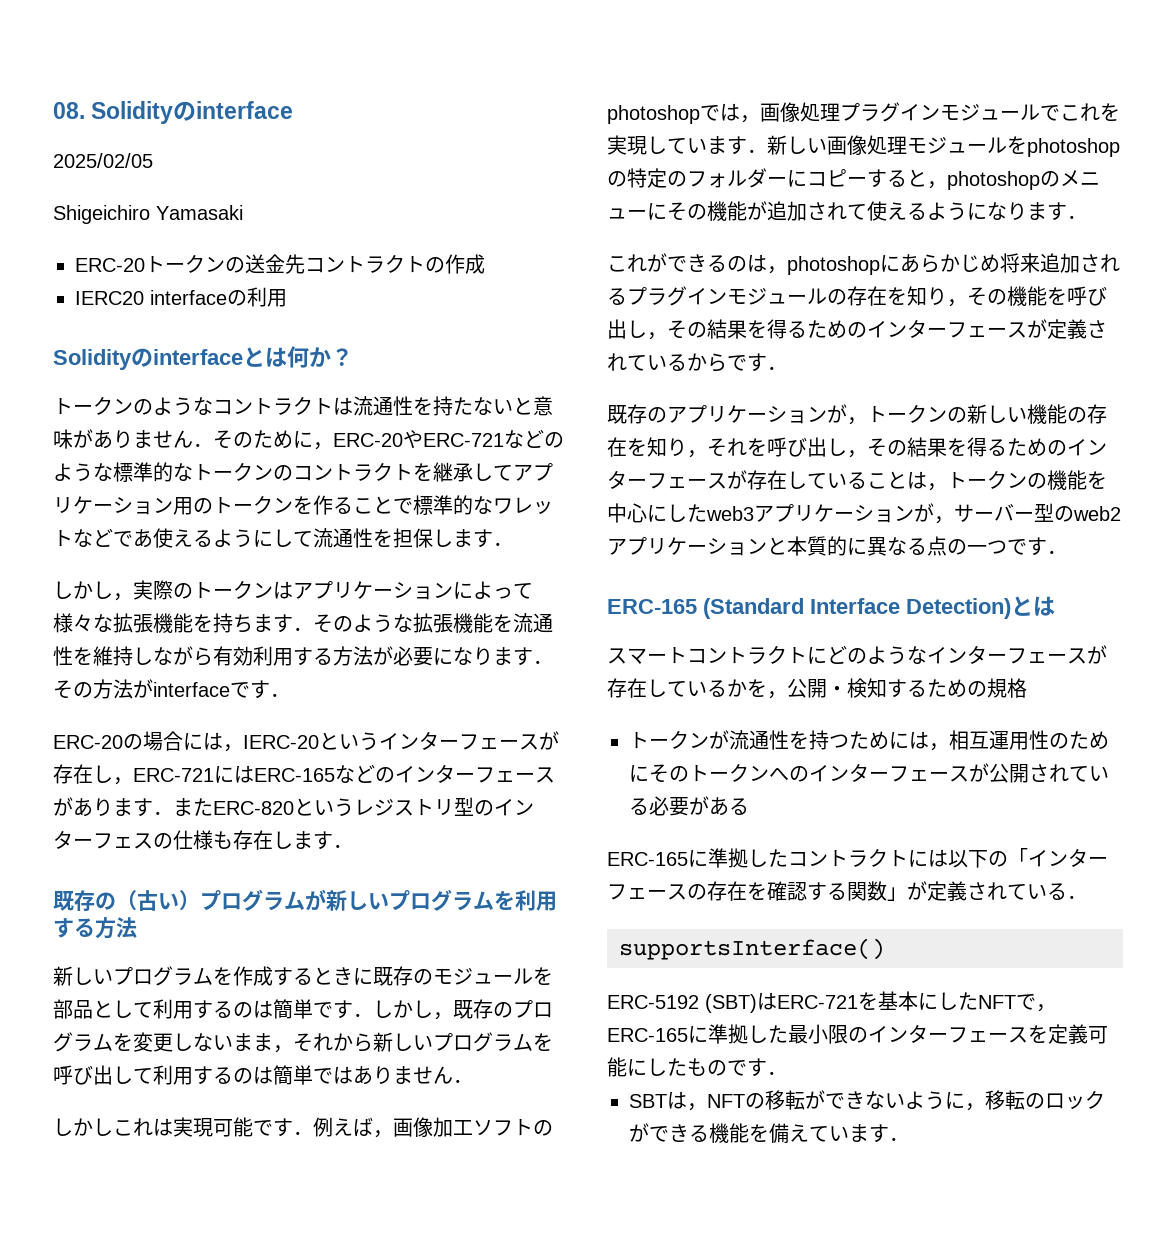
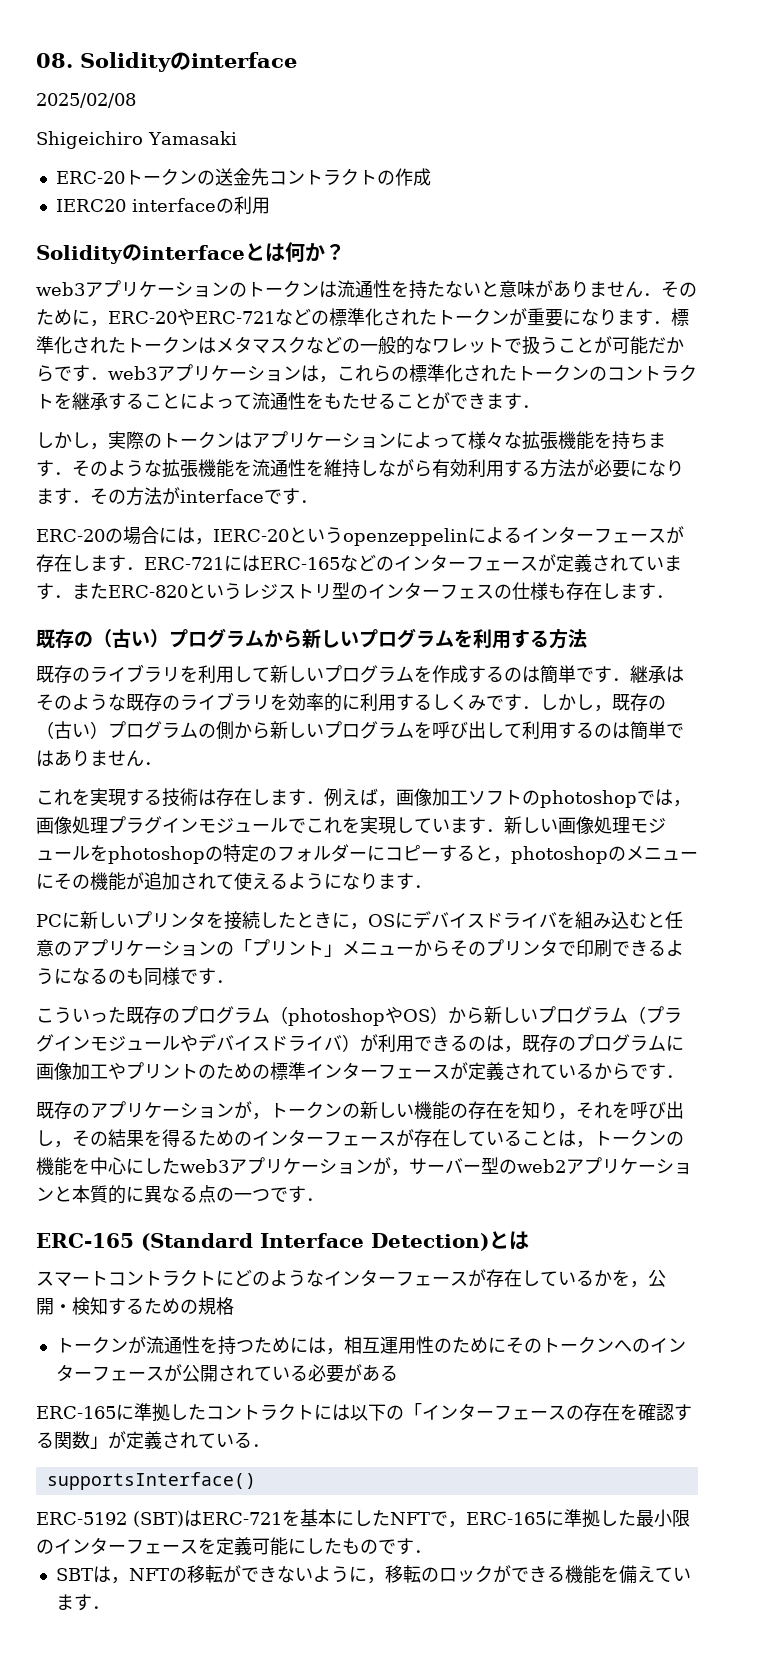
- 2025/02/05
+ 2025/02/08
- トークンのようなコントラクトは流通性を持たないと意味がありません．そのために，ERC-20やERC-721などのような標準的なトークンのコントラクトを継承してアプリケーション用のトークンを作ることで標準的なワレットなどであ使えるようにして流通性を担保します．
+ web3アプリケーションのトークンは流通性を持たないと意味がありません．そのために，ERC-20やERC-721などの標準化されたトークンが重要になります．標準化されたトークンはメタマスクなどの一般的なワレットで扱うことが可能だからです．web3アプリケーションは，これらの標準化されたトークンのコントラクトを継承することによって流通性をもたせることができます．
- ERC-20の場合には，IERC-20というインターフェースが存在し，ERC-721にはERC-165などのインターフェースがあります．またERC-820というレジストリ型のインターフェスの仕様も存在します．
+ ERC-20の場合には，IERC-20というopenzeppelinによるインターフェースが存在します．ERC-721にはERC-165などのインターフェースが定義されています．またERC-820というレジストリ型のインターフェスの仕様も存在します．
- 既存の（古い）プログラムが新しいプログラムを利用する方法
+ 既存の（古い）プログラムから新しいプログラムを利用する方法
- 新しいプログラムを作成するときに既存のモジュールを部品として利用するのは簡単です．しかし，既存のプログラムを変更しないまま，それから新しいプログラムを呼び出して利用するのは簡単ではありません．
+ 既存のライブラリを利用して新しいプログラムを作成するのは簡単です．継承はそのような既存のライブラリを効率的に利用するしくみです．しかし，既存の（古い）プログラムの側から新しいプログラムを呼び出して利用するのは簡単ではありません．
- しかしこれは実現可能です．例えば，画像加工ソフトのphotoshopでは，画像処理プラグインモジュールでこれを実現しています．新しい画像処理モジュールをphotoshopの特定のフォルダーにコピーすると，photoshopのメニューにその機能が追加されて使えるようになります．
+ これを実現する技術は存在します．例えば，画像加工ソフトのphotoshopでは，画像処理プラグインモジュールでこれを実現しています．新しい画像処理モジュールをphotoshopの特定のフォルダーにコピーすると，photoshopのメニューにその機能が追加されて使えるようになります．
- これができるのは，photoshopにあらかじめ将来追加されるプラグインモジュールの存在を知り，その機能を呼び出し，その結果を得るためのインターフェースが定義されているからです．
+ PCに新しいプリンタを接続したときに，OSにデバイスドライバを組み込むと任意のアプリケーションの「プリント」メニューからそのプリンタで印刷できるようになるのも同様です．
+ こういった既存のプログラム（photoshopやOS）から新しいプログラム（プラグインモジュールやデバイスドライバ）が利用できるのは，既存のプログラムに画像加工やプリントのための標準インターフェースが定義されているからです．

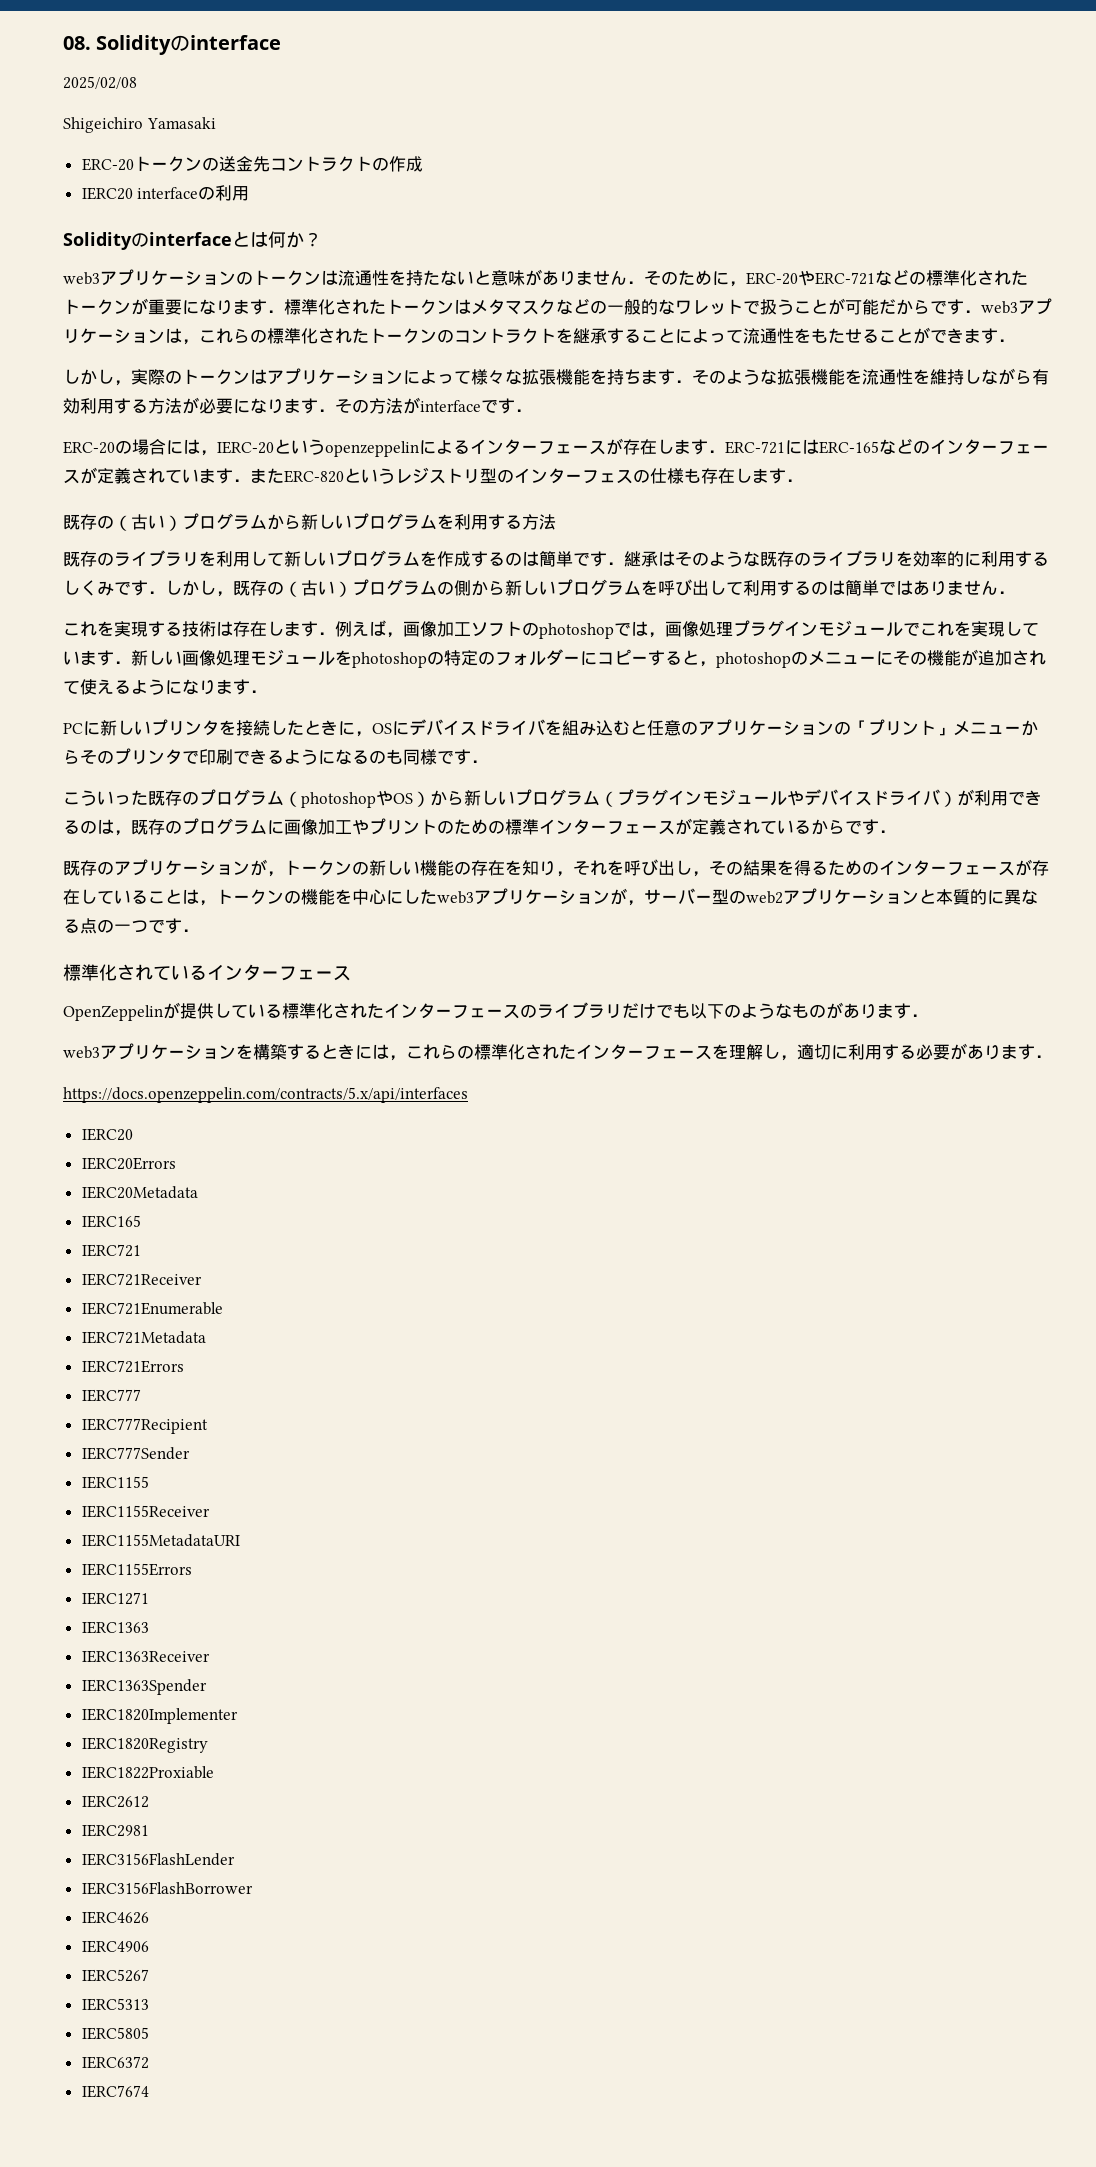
- ERC-165 (Standard Interface Detection)とは
- スマートコントラクトにどのようなインターフェースが存在しているかを，公開・検知するための規格
- トークンが流通性を持つためには，相互運用性のためにそのトークンへのインターフェースが公開されている必要がある
- ERC-165に準拠したコントラクトには以下の「インターフェースの存在を確認する関数」が定義されている．
- supportsInterface()
- ERC-5192 (SBT)はERC-721を基本にしたNFTで，ERC-165に準拠した最小限のインターフェースを定義可能にしたものです．
- SBTは，NFTの移転ができないように，移転のロックができる機能を備えています．
+ 標準化されているインターフェース
+ OpenZeppelinが提供している標準化されたインターフェースのライブラリだけでも以下のようなものがあります．
+ web3アプリケーションを構築するときには，これらの標準化されたインターフェースを理解し，適切に利用する必要があります．
+ https://docs.openzeppelin.com/contracts/5.x/api/interfaces
+ IERC20
+ IERC20Errors
+ IERC20Metadata
+ IERC165
+ IERC721
+ IERC721Receiver
+ IERC721Enumerable
+ IERC721Metadata
+ IERC721Errors
+ IERC777
+ IERC777Recipient
+ IERC777Sender
+ IERC1155
+ IERC1155Receiver
+ IERC1155MetadataURI
+ IERC1155Errors
+ IERC1271
+ IERC1363
+ IERC1363Receiver
+ IERC1363Spender
+ IERC1820Implementer
+ IERC1820Registry
+ IERC1822Proxiable
+ IERC2612
+ IERC2981
+ IERC3156FlashLender
+ IERC3156FlashBorrower
+ IERC4626
+ IERC4906
+ IERC5267
+ IERC5313
+ IERC5805
+ IERC6372
+ IERC7674

